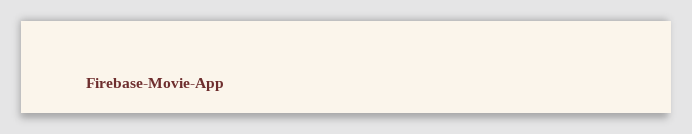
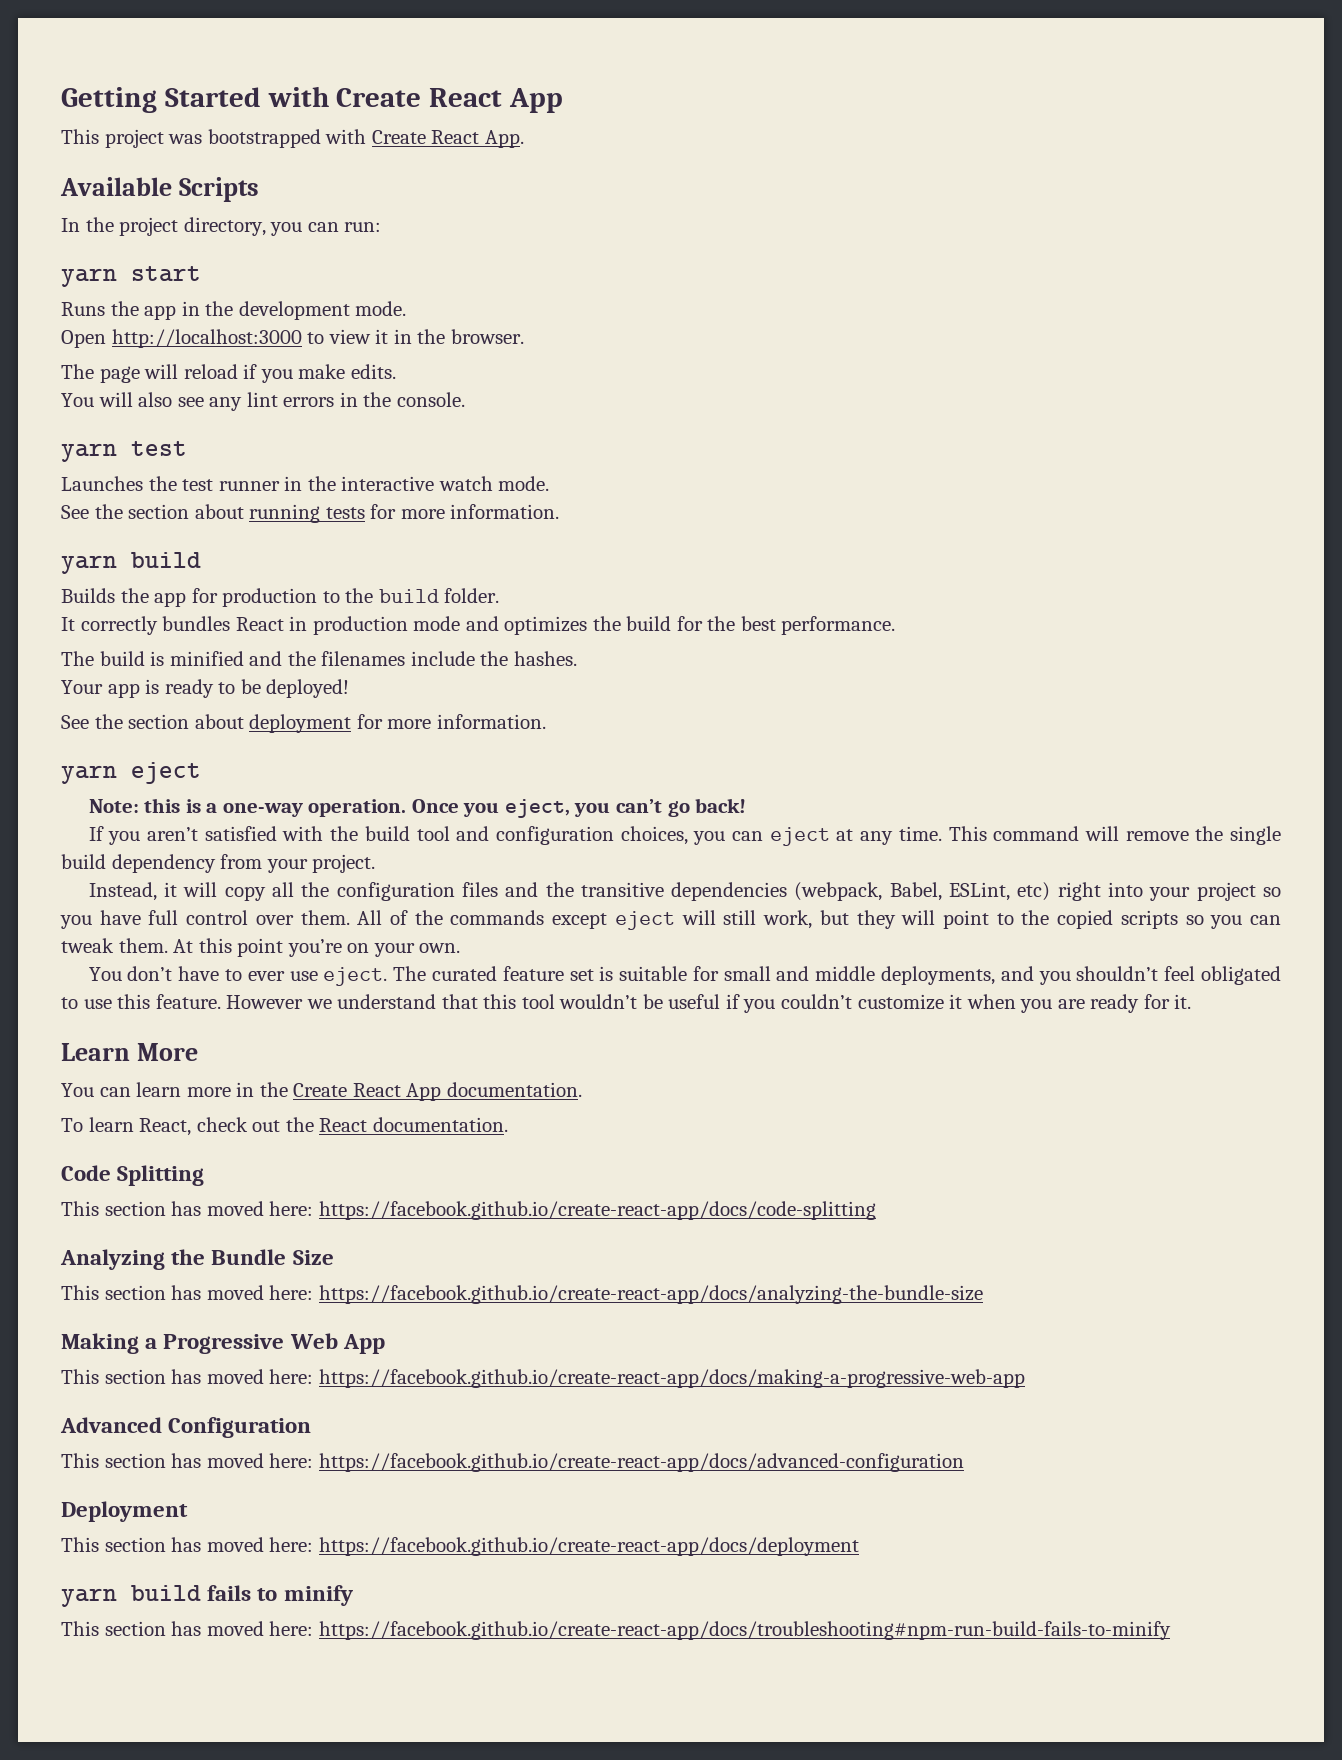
- Firebase-Movie-App
+ Getting Started with Create React App
+ This project was bootstrapped with Create React App.
+ Available Scripts
+ In the project directory, you can run:
+ yarn start
+ Runs the app in the development mode.
+ Open http://localhost:3000 to view it in the browser.
+ The page will reload if you make edits.
+ You will also see any lint errors in the console.
+ yarn test
+ Launches the test runner in the interactive watch mode.
+ See the section about running tests for more information.
+ yarn build
+ Builds the app for production to the build folder.
+ It correctly bundles React in production mode and optimizes the build for the best performance.
+ The build is minified and the filenames include the hashes.
+ Your app is ready to be deployed!
+ See the section about deployment for more information.
+ yarn eject
+ Note: this is a one-way operation. Once you eject, you can’t go back!
+ If you aren’t satisfied with the build tool and configuration choices, you can eject at any time. This command will remove the single build dependency from your project.
+ Instead, it will copy all the configuration files and the transitive dependencies (webpack, Babel, ESLint, etc) right into your project so you have full control over them. All of the commands except eject will still work, but they will point to the copied scripts so you can tweak them. At this point you’re on your own.
+ You don’t have to ever use eject. The curated feature set is suitable for small and middle deployments, and you shouldn’t feel obligated to use this feature. However we understand that this tool wouldn’t be useful if you couldn’t customize it when you are ready for it.
+ Learn More
+ You can learn more in the Create React App documentation.
+ To learn React, check out the React documentation.
+ Code Splitting
+ This section has moved here: https://facebook.github.io/create-react-app/docs/code-splitting
+ Analyzing the Bundle Size
+ This section has moved here: https://facebook.github.io/create-react-app/docs/analyzing-the-bundle-size
+ Making a Progressive Web App
+ This section has moved here: https://facebook.github.io/create-react-app/docs/making-a-progressive-web-app
+ Advanced Configuration
+ This section has moved here: https://facebook.github.io/create-react-app/docs/advanced-configuration
+ Deployment
+ This section has moved here: https://facebook.github.io/create-react-app/docs/deployment
+ yarn build fails to minify
+ This section has moved here: https://facebook.github.io/create-react-app/docs/troubleshooting#npm-run-build-fails-to-minify

